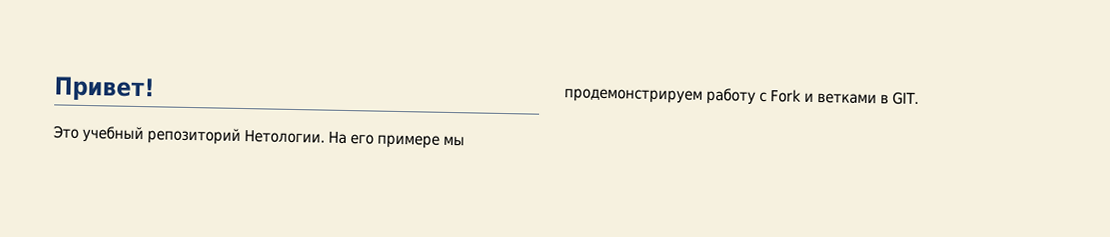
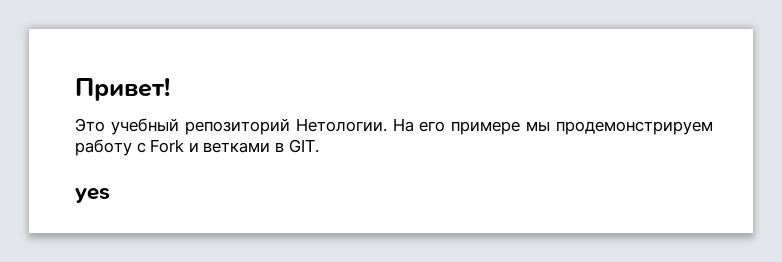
+ yes

